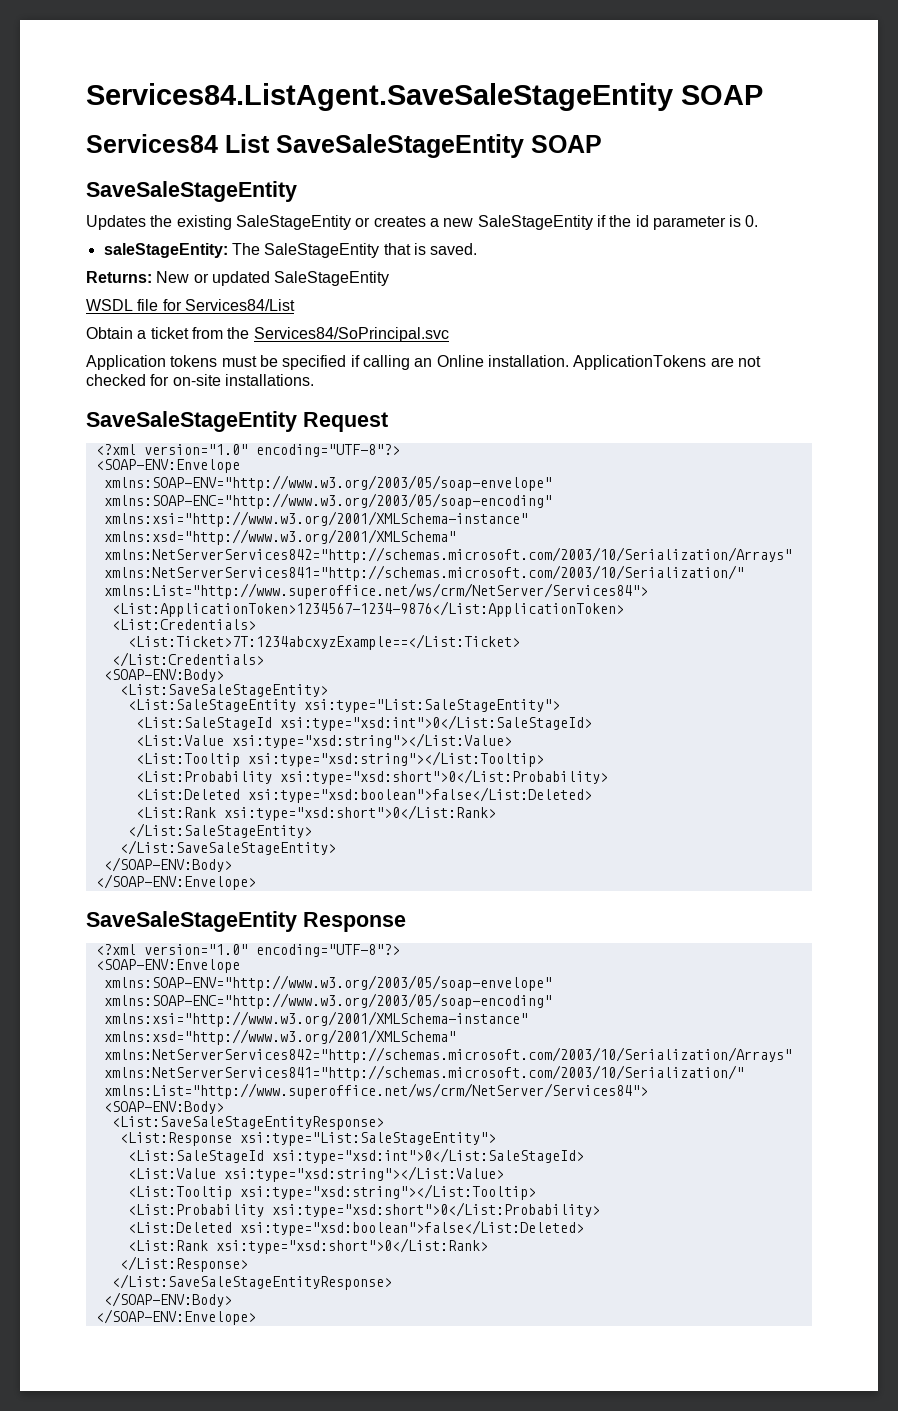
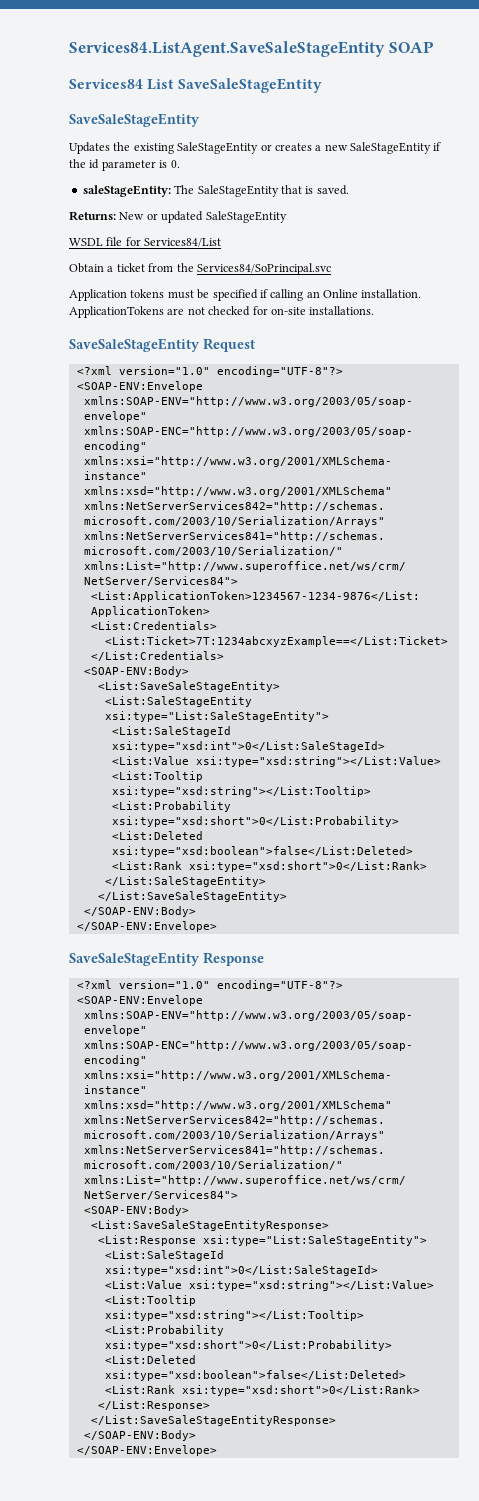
- Services84 List SaveSaleStageEntity SOAP
+ Services84 List SaveSaleStageEntity

